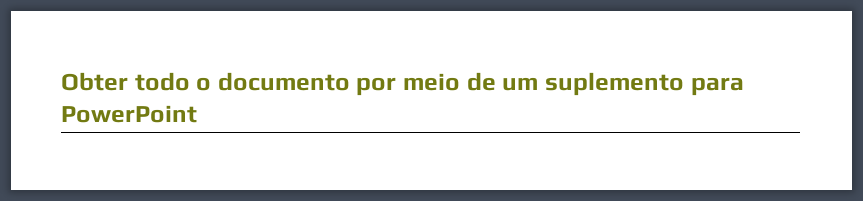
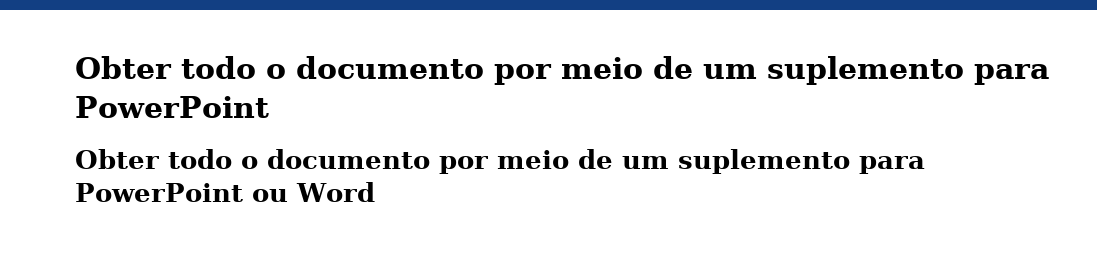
+ Obter todo o documento por meio de um suplemento para PowerPoint ou Word

